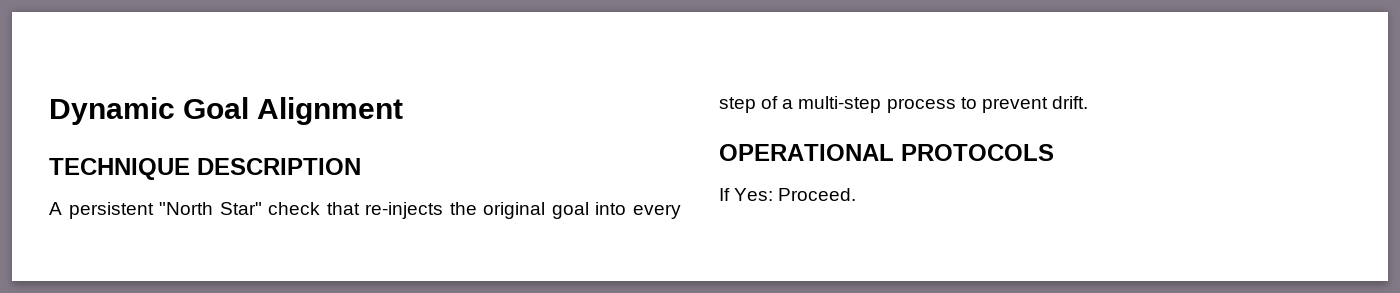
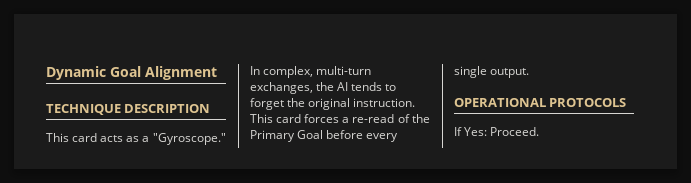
- A persistent "North Star" check that re-injects the original goal into every step of a multi-step process to prevent drift.
+ This card acts as a "Gyroscope." In complex, multi-turn exchanges, the AI tends to forget the original instruction. This card forces a re-read of the Primary Goal before every single output.

